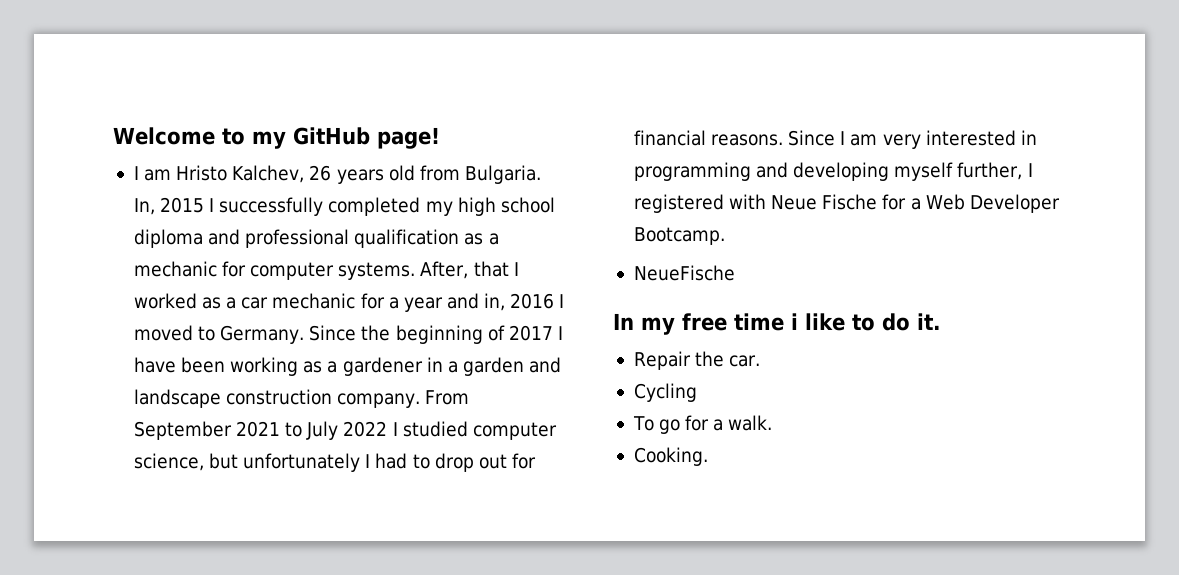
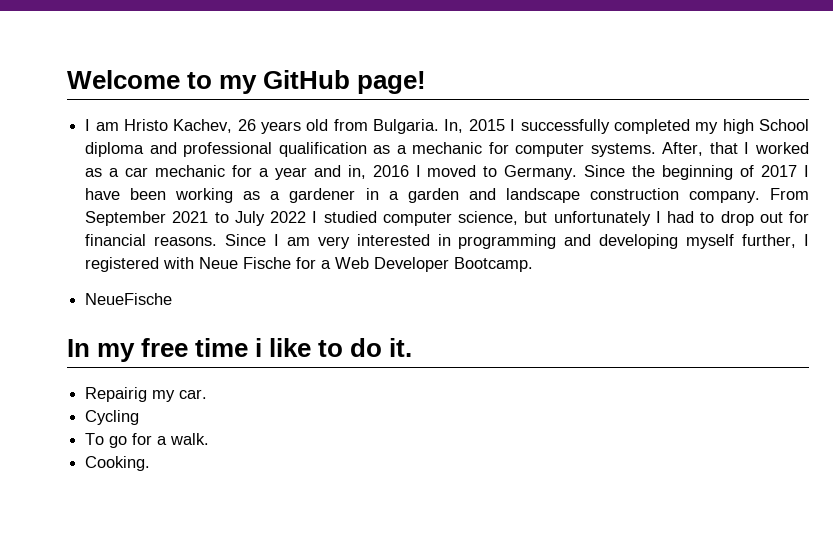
- I am Hristo Kalchev, 26 years old from Bulgaria.
+ I am Hristo Kachev, 26 years old from Bulgaria.
- In, 2015 I successfully completed my high school diploma and professional qualification as a mechanic for computer systems.
+ In, 2015 I successfully completed my high School diploma and professional qualification as a mechanic for computer systems.
- Repair the car.
+ Repairig my car.

